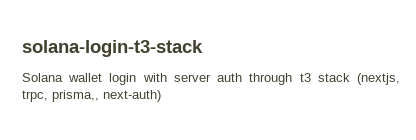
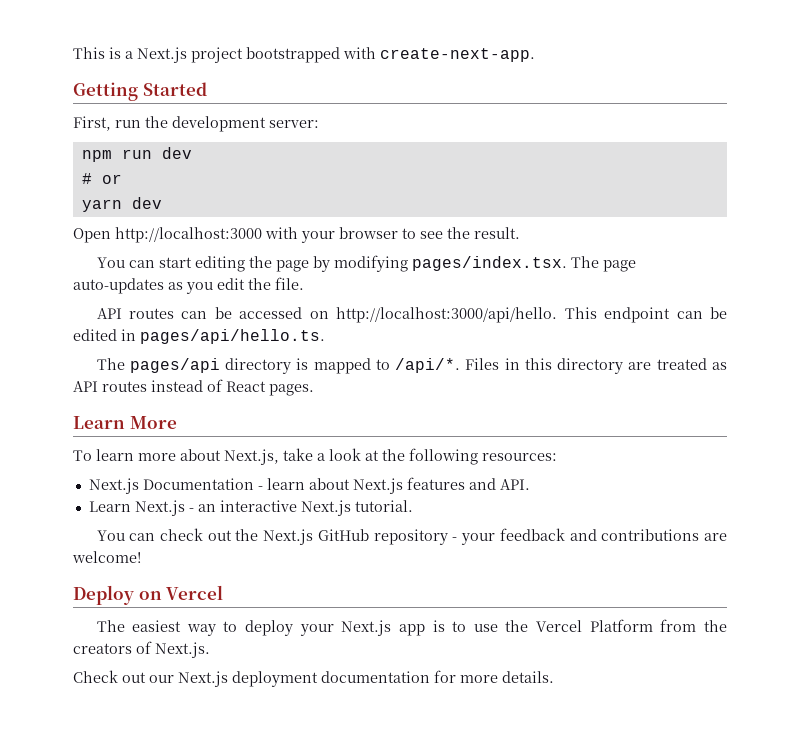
- solana-login-t3-stack
- Solana wallet login with server auth through t3 stack (nextjs, trpc, prisma,, next-auth)
+ This is a Next.js project bootstrapped with create-next-app.
+ Getting Started
+ First, run the development server:
+ npm run dev
+ # or
+ yarn dev
+ Open http://localhost:3000 with your browser to see the result.
+ You can start editing the page by modifying pages/index.tsx. The page auto-updates as you edit the file.
+ API routes can be accessed on http://localhost:3000/api/hello. This endpoint can be edited in pages/api/hello.ts.
+ The pages/api directory is mapped to /api/*. Files in this directory are treated as API routes instead of React pages.
+ Learn More
+ To learn more about Next.js, take a look at the following resources:
+ Next.js Documentation - learn about Next.js features and API.
+ Learn Next.js - an interactive Next.js tutorial.
+ You can check out the Next.js GitHub repository - your feedback and contributions are welcome!
+ Deploy on Vercel
+ The easiest way to deploy your Next.js app is to use the Vercel Platform from the creators of Next.js.
+ Check out our Next.js deployment documentation for more details.

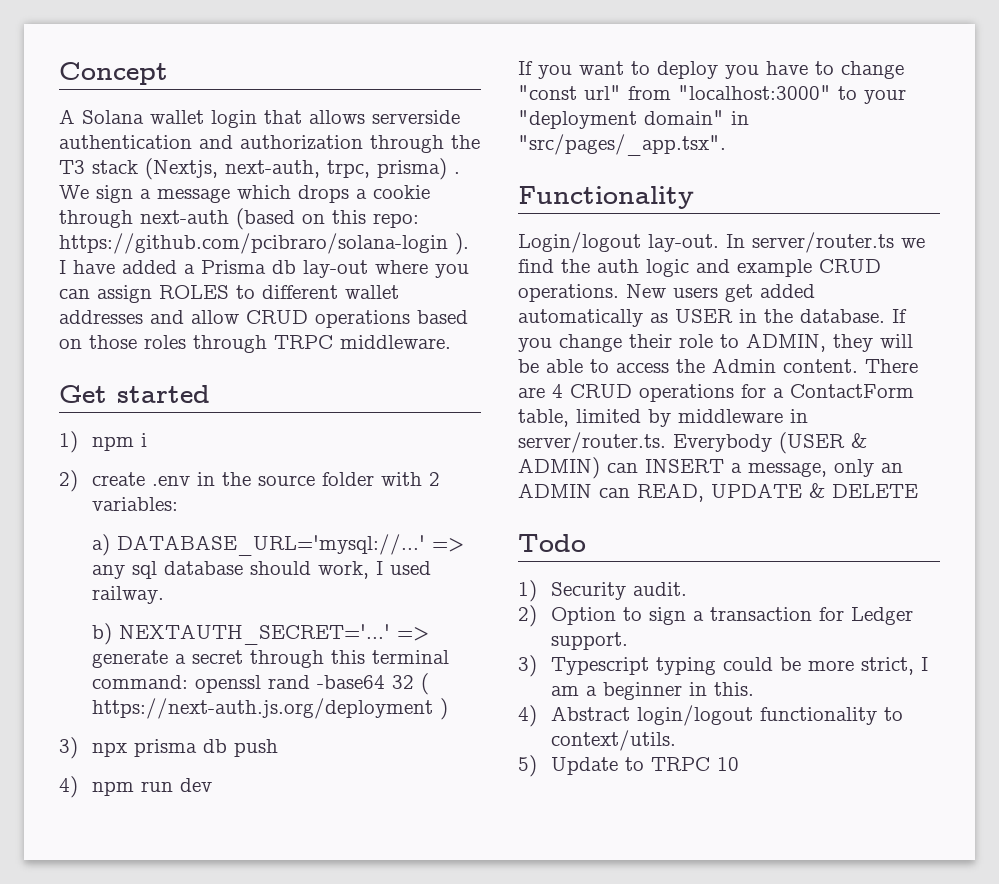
- This is a Next.js project bootstrapped with create-next-app.
- Getting Started
- First, run the development server:
- npm run dev
- # or
- yarn dev
- Open http://localhost:3000 with your browser to see the result.
- You can start editing the page by modifying pages/index.tsx. The page auto-updates as you edit the file.
- API routes can be accessed on http://localhost:3000/api/hello. This endpoint can be edited in pages/api/hello.ts.
- The pages/api directory is mapped to /api/*. Files in this directory are treated as API routes instead of React pages.
- Learn More
- To learn more about Next.js, take a look at the following resources:
- Next.js Documentation - learn about Next.js features and API.
- Learn Next.js - an interactive Next.js tutorial.
- You can check out the Next.js GitHub repository - your feedback and contributions are welcome!
- Deploy on Vercel
- The easiest way to deploy your Next.js app is to use the Vercel Platform from the creators of Next.js.
- Check out our Next.js deployment documentation for more details.
+ Concept
+ A Solana wallet login that allows serverside authentication and authorization through the T3 stack (Nextjs, next-auth, trpc, prisma) . We sign a message which drops a cookie through next-auth (based on this repo: https://github.com/pcibraro/solana-login ). I have added a Prisma db lay-out where you can assign ROLES to different wallet addresses and allow CRUD operations based on those roles through TRPC middleware.
+ Get started
+ 1) npm i
+ 2) create .env in the source folder with 2 variables:
+ a) DATABASE_URL='mysql://...' => any sql database should work, I used railway.
+ b) NEXTAUTH_SECRET='...' => generate a secret through this terminal command: openssl rand -base64 32 ( https://next-auth.js.org/deployment )
+ 3) npx prisma db push
+ 4) npm run dev
+ If you want to deploy you have to change "const url" from "localhost:3000" to your "deployment domain" in "src/pages/_app.tsx".
+ Functionality
+ Login/logout lay-out. In server/router.ts we find the auth logic and example CRUD operations. New users get added automatically as USER in the database. If you change their role to ADMIN, they will be able to access the Admin content. There are 4 CRUD operations for a ContactForm table, limited by middleware in server/router.ts. Everybody (USER & ADMIN) can INSERT a message, only an ADMIN can READ, UPDATE & DELETE
+ Todo
+ 1) Security audit.
+ 2) Option to sign a transaction for Ledger support.
+ 3) Typescript typing could be more strict, I am a beginner in this.
+ 4) Abstract login/logout functionality to context/utils.
+ 5) Update to TRPC 10

